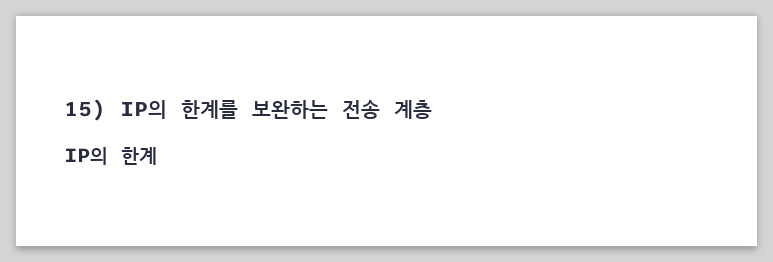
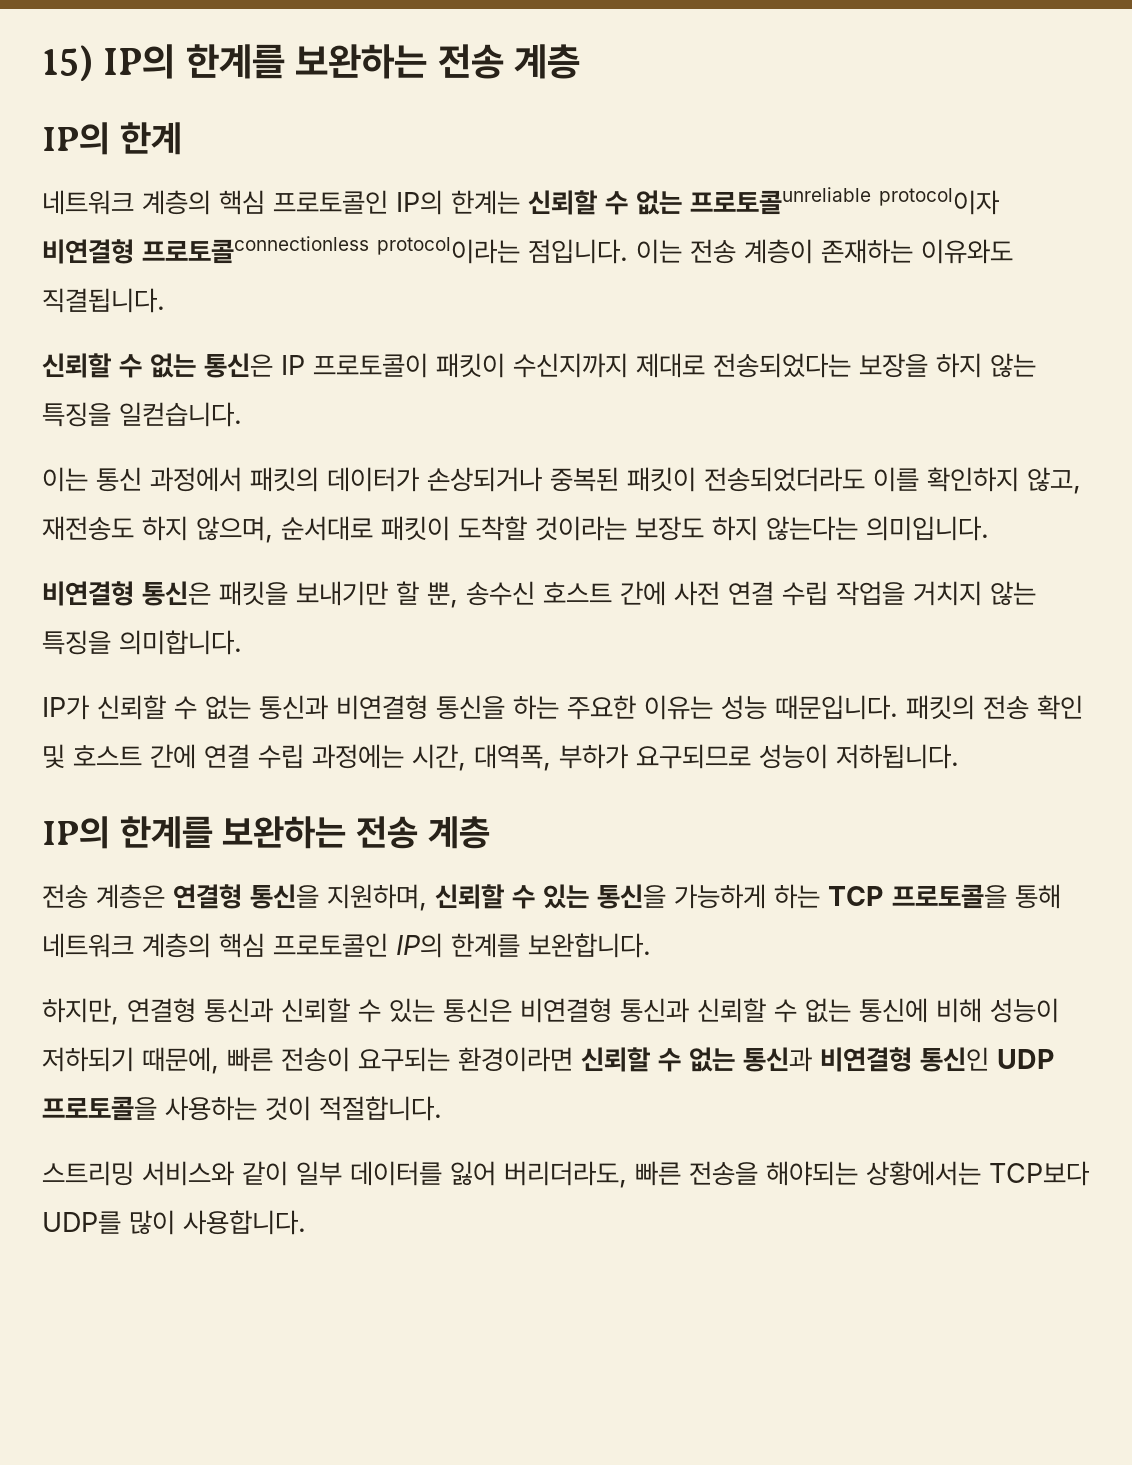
+ 네트워크 계층의 핵심 프로토콜인 IP의 한계는 신뢰할 수 없는 프로토콜unreliable protocol이자 비연결형 프로토콜connectionless protocol이라는 점입니다. 이는 전송 계층이 존재하는 이유와도 직결됩니다.
+ 신뢰할 수 없는 통신은 IP 프로토콜이 패킷이 수신지까지 제대로 전송되었다는 보장을 하지 않는 특징을 일컫습니다.
+ 이는 통신 과정에서 패킷의 데이터가 손상되거나 중복된 패킷이 전송되었더라도 이를 확인하지 않고, 재전송도 하지 않으며, 순서대로 패킷이 도착할 것이라는 보장도 하지 않는다는 의미입니다.
+ 비연결형 통신은 패킷을 보내기만 할 뿐, 송수신 호스트 간에 사전 연결 수립 작업을 거치지 않는 특징을 의미합니다.
+ IP가 신뢰할 수 없는 통신과 비연결형 통신을 하는 주요한 이유는 성능 때문입니다. 패킷의 전송 확인 및 호스트 간에 연결 수립 과정에는 시간, 대역폭, 부하가 요구되므로 성능이 저하됩니다.
+ IP의 한계를 보완하는 전송 계층
+ 전송 계층은 연결형 통신을 지원하며, 신뢰할 수 있는 통신을 가능하게 하는 TCP 프로토콜을 통해 네트워크 계층의 핵심 프로토콜인 IP의 한계를 보완합니다.
+ 하지만, 연결형 통신과 신뢰할 수 있는 통신은 비연결형 통신과 신뢰할 수 없는 통신에 비해 성능이 저하되기 때문에, 빠른 전송이 요구되는 환경이라면 신뢰할 수 없는 통신과 비연결형 통신인 UDP 프로토콜을 사용하는 것이 적절합니다.
+ 스트리밍 서비스와 같이 일부 데이터를 잃어 버리더라도, 빠른 전송을 해야되는 상황에서는 TCP보다 UDP를 많이 사용합니다.

